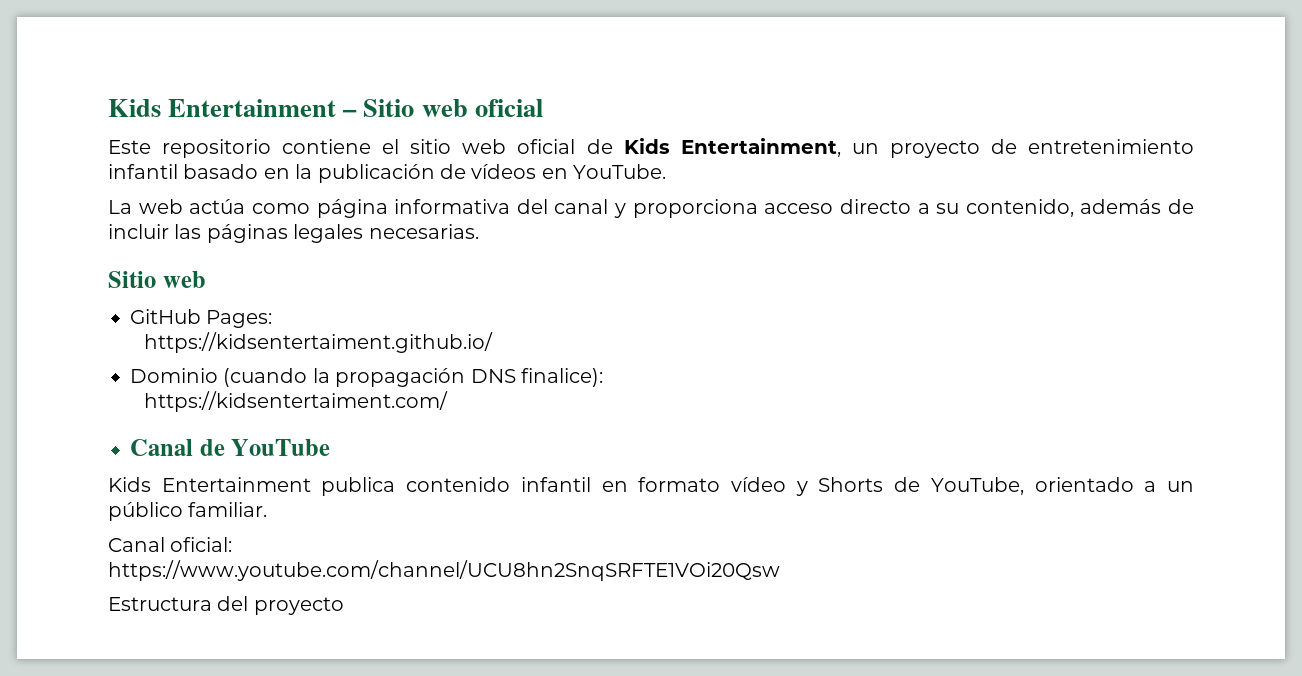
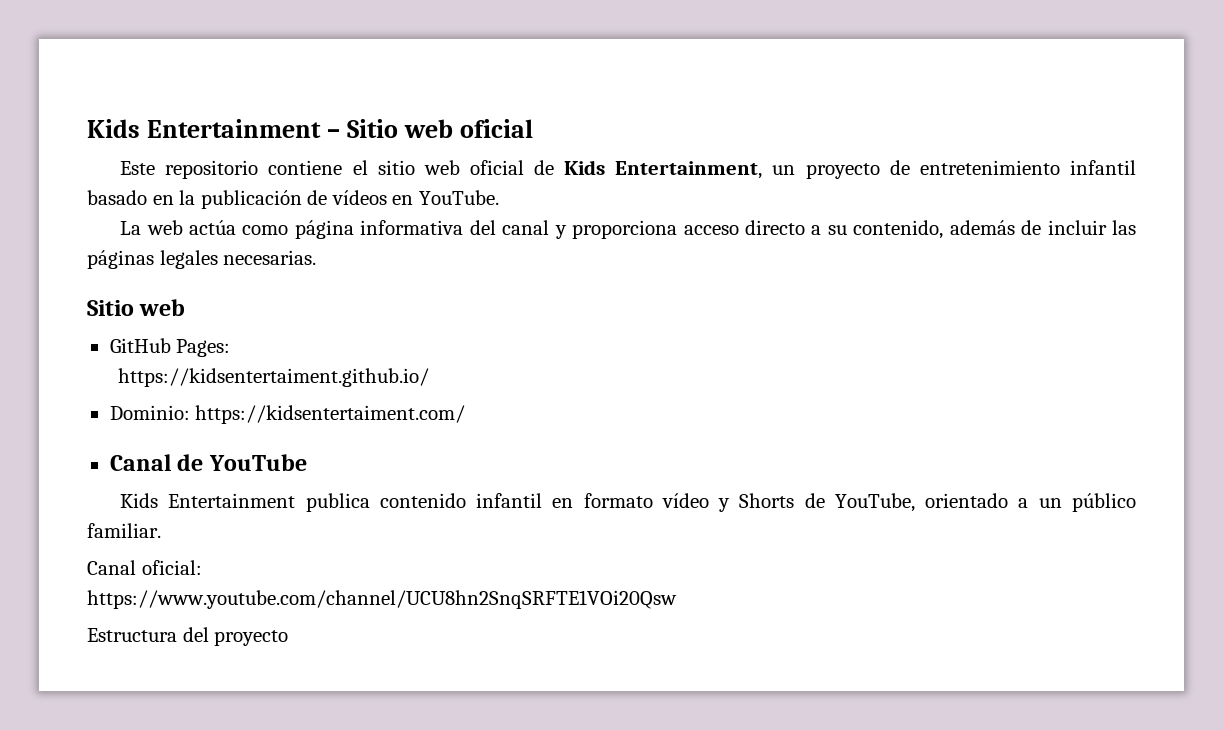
- Dominio (cuando la propagación DNS finalice):
- https://kidsentertaiment.com/
+ Dominio: https://kidsentertaiment.com/

